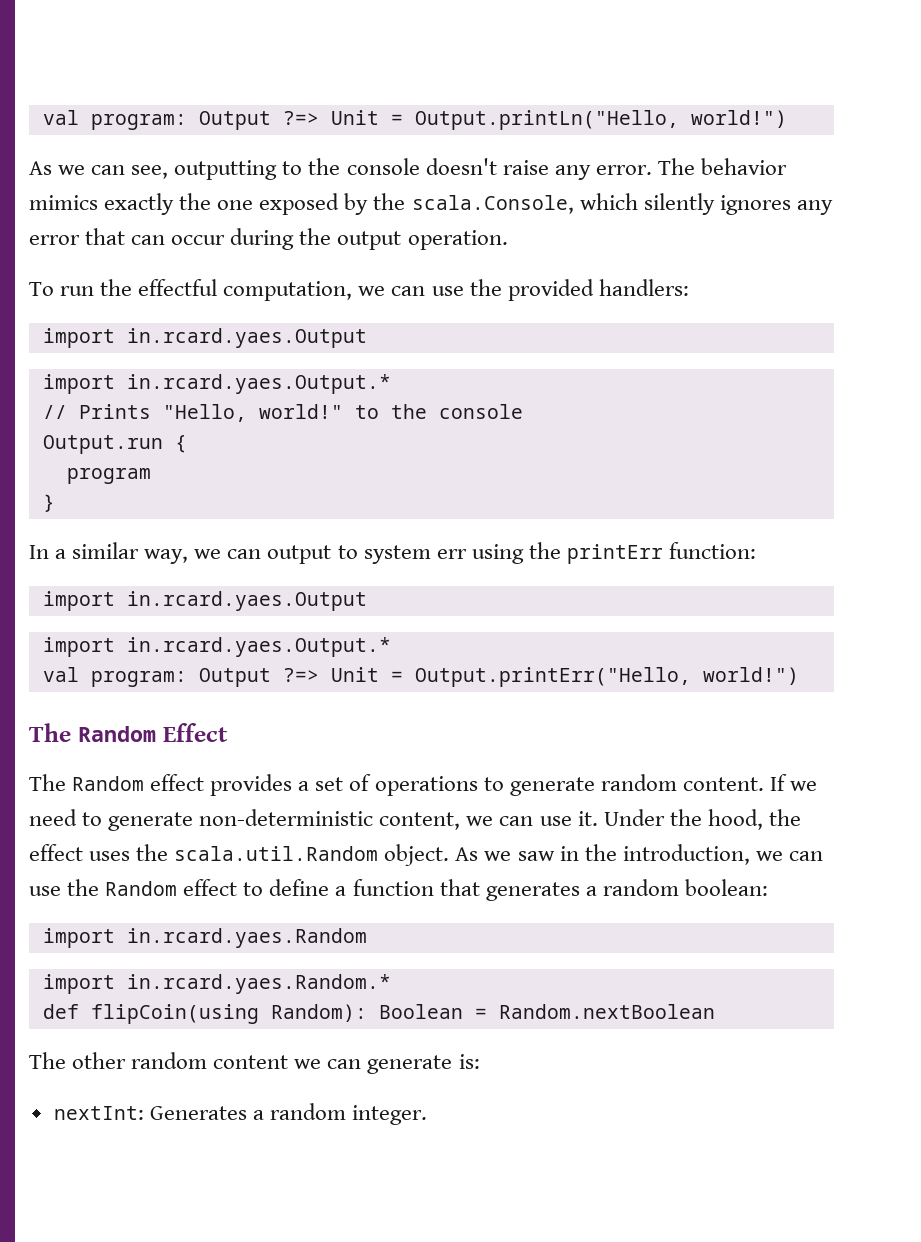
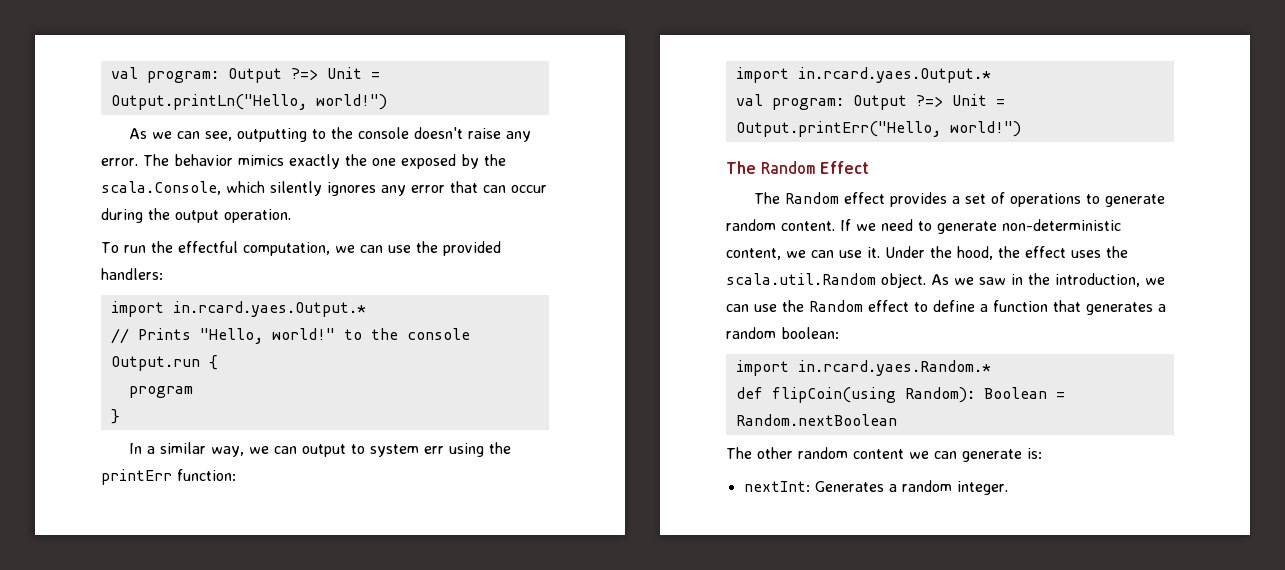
  To run the effectful computation, we can use the provided handlers:
- import in.rcard.yaes.Output
  In a similar way, we can output to system err using the printErr function:
- import in.rcard.yaes.Output
- import in.rcard.yaes.Random

